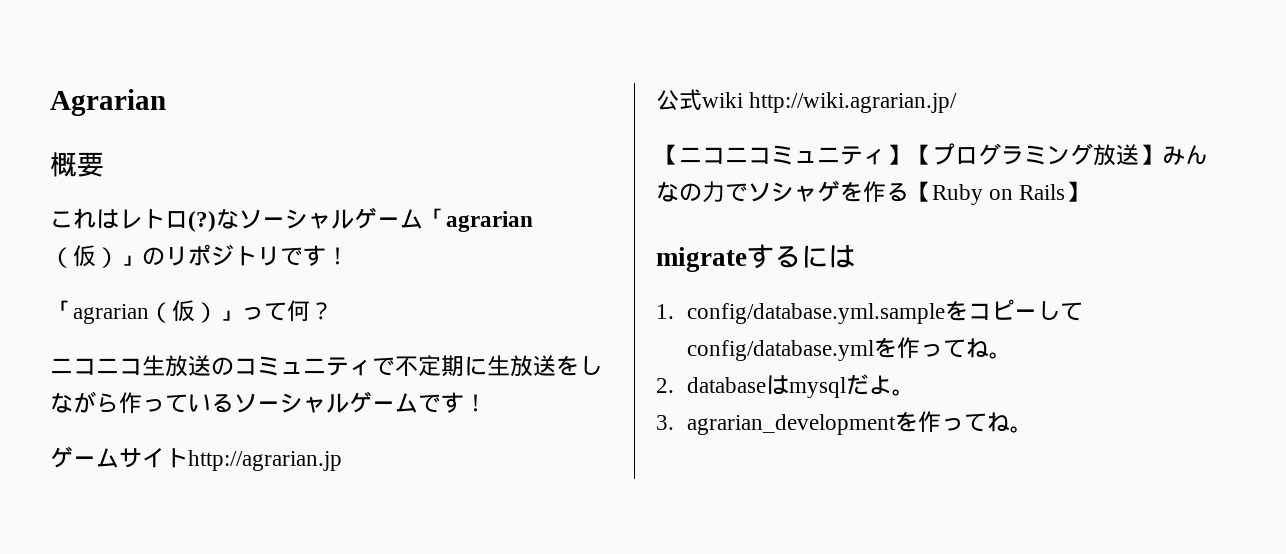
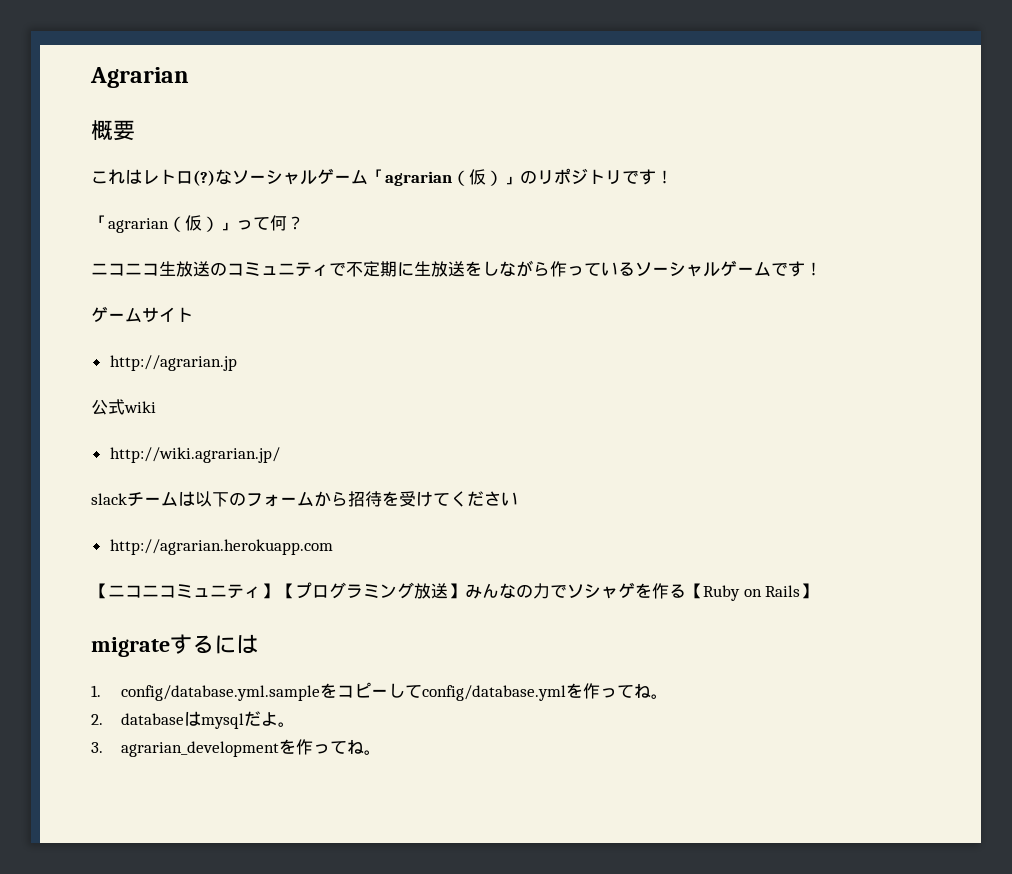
- ゲームサイトhttp://agrarian.jp
+ ゲームサイト
+ http://agrarian.jp
- 公式wiki http://wiki.agrarian.jp/
+ 公式wiki
+ http://wiki.agrarian.jp/
+ slackチームは以下のフォームから招待を受けてください
+ http://agrarian.herokuapp.com

